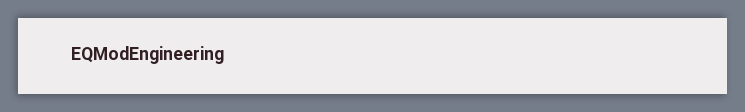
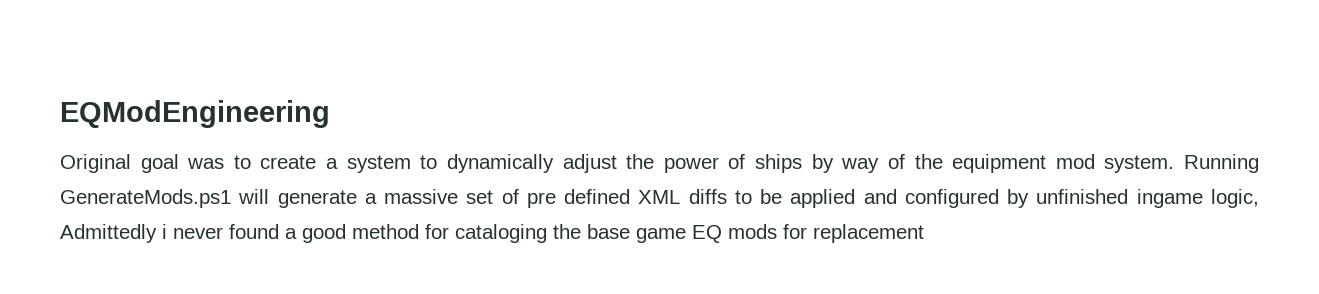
+ Original goal was to create a system to dynamically adjust the power of ships by way of the equipment mod system. Running GenerateMods.ps1 will generate a massive set of pre defined XML diffs to be applied and configured by unfinished ingame logic, Admittedly i never found a good method for cataloging the base game EQ mods for replacement

